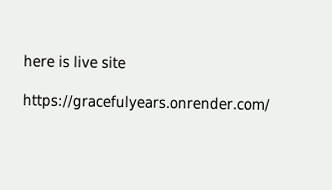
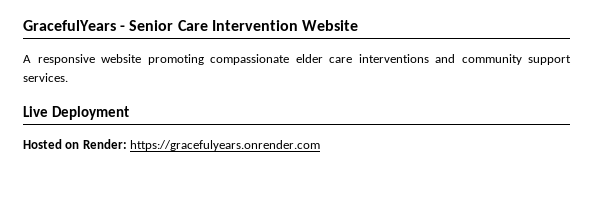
- here is live site
- https://gracefulyears.onrender.com/
+ GracefulYears - Senior Care Intervention Website
+ A responsive website promoting compassionate elder care interventions and community support services.
+ Live Deployment
+ Hosted on Render: https://gracefulyears.onrender.com

